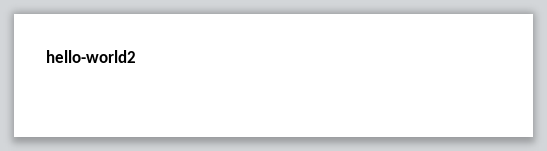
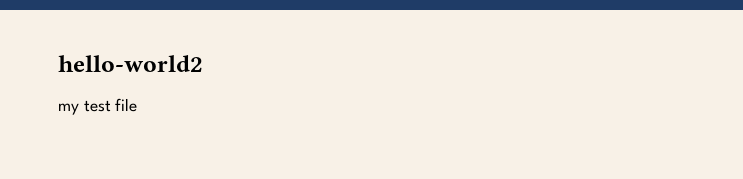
+ my test file

